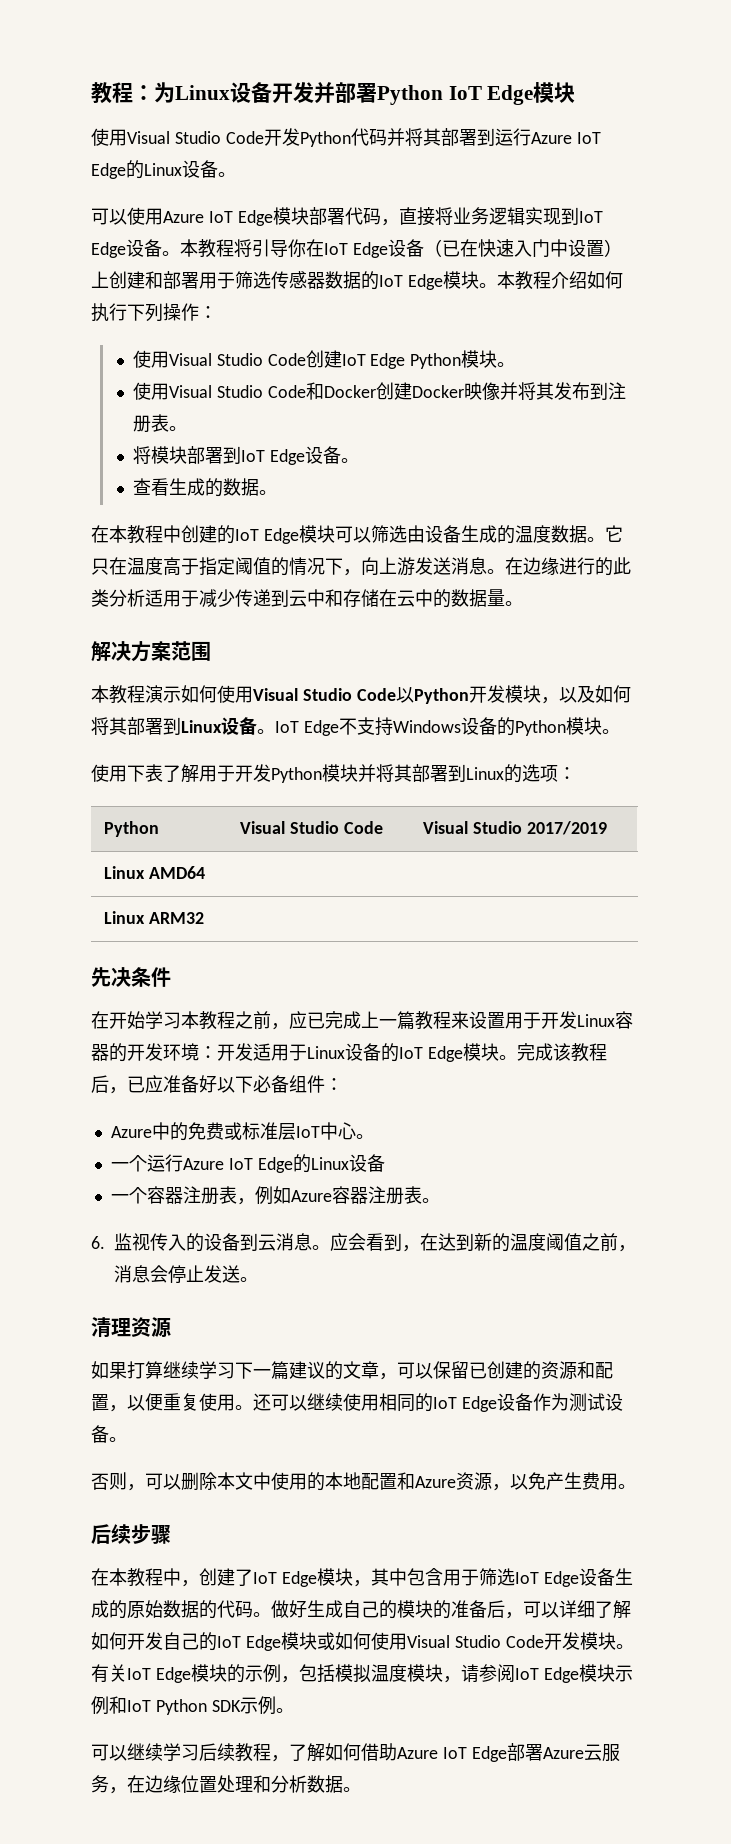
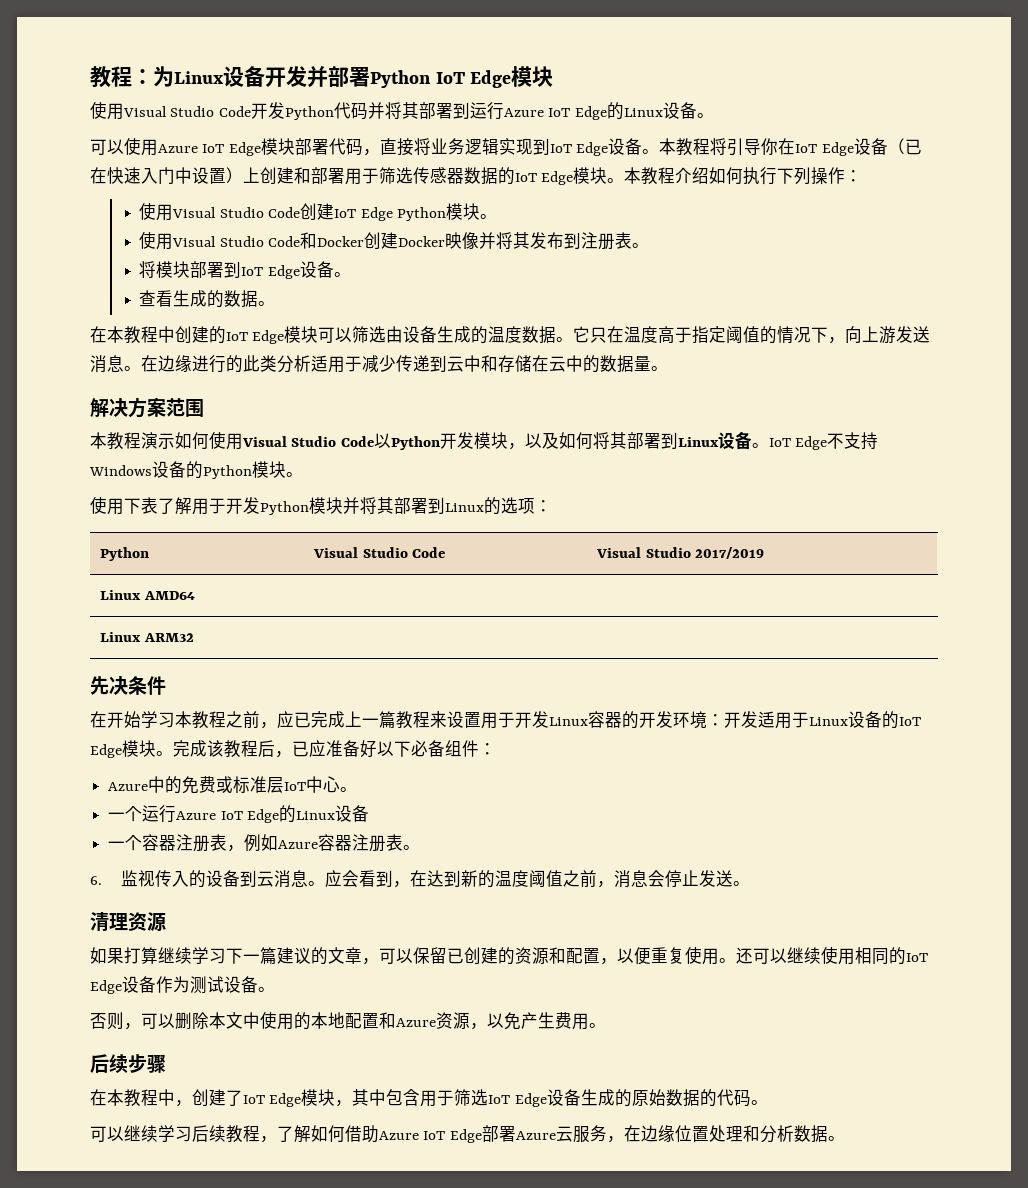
- 做好生成自己的模块的准备后，可以详细了解如何开发自己的IoT Edge模块或如何使用Visual Studio Code开发模块。有关IoT Edge模块的示例，包括模拟温度模块，请参阅IoT Edge模块示例和IoT Python SDK示例。

